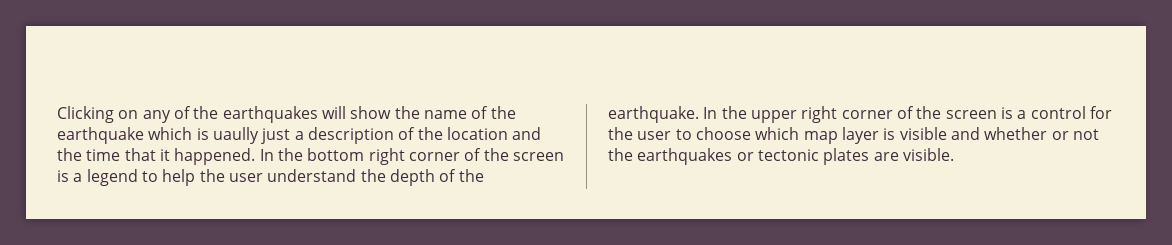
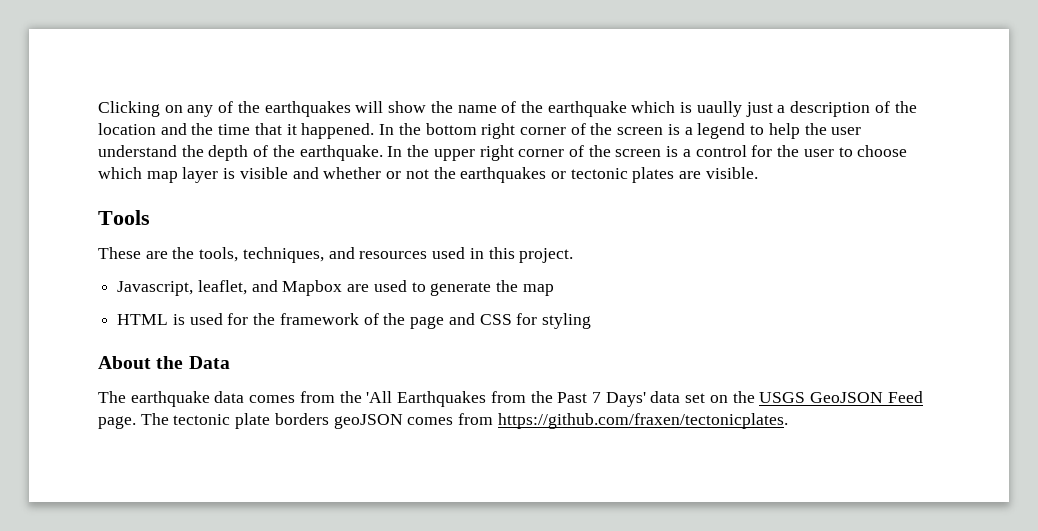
+ Tools
+ These are the tools, techniques, and resources used in this project.
+ Javascript, leaflet, and Mapbox are used to generate the map
+ HTML is used for the framework of the page and CSS for styling
+ About the Data
+ The earthquake data comes from the 'All Earthquakes from the Past 7 Days' data set on the USGS GeoJSON Feed page. The tectonic plate borders geoJSON comes from https://github.com/fraxen/tectonicplates.

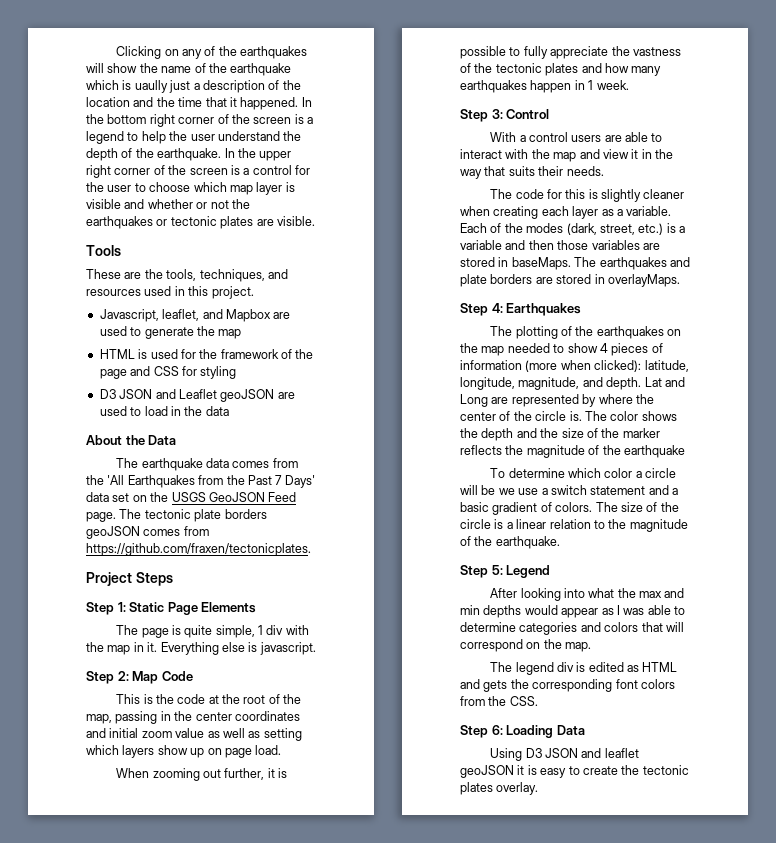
+ D3 JSON and Leaflet geoJSON are used to load in the data
+ Project Steps
+ Step 1: Static Page Elements
+ The page is quite simple, 1 div with the map in it. Everything else is javascript.
+ Step 2: Map Code
+ This is the code at the root of the map, passing in the center coordinates and initial zoom value as well as setting which layers show up on page load.
+ When zooming out further, it is possible to fully appreciate the vastness of the tectonic plates and how many earthquakes happen in 1 week.
+ Step 3: Control
+ With a control users are able to interact with the map and view it in the way that suits their needs.
+ The code for this is slightly cleaner when creating each layer as a variable. Each of the modes (dark, street, etc.) is a variable and then those variables are stored in baseMaps. The earthquakes and plate borders are stored in overlayMaps.
+ Step 4: Earthquakes
+ The plotting of the earthquakes on the map needed to show 4 pieces of information (more when clicked): latitude, longitude, magnitude, and depth. Lat and Long are represented by where the center of the circle is. The color shows the depth and the size of the marker reflects the magnitude of the earthquake
+ To determine which color a circle will be we use a switch statement and a basic gradient of colors. The size of the circle is a linear relation to the magnitude of the earthquake.
+ Step 5: Legend
+ After looking into what the max and min depths would appear as I was able to determine categories and colors that will correspond on the map.
+ The legend div is edited as HTML and gets the corresponding font colors from the CSS.
+ Step 6: Loading Data
+ Using D3 JSON and leaflet geoJSON it is easy to create the tectonic plates overlay.

